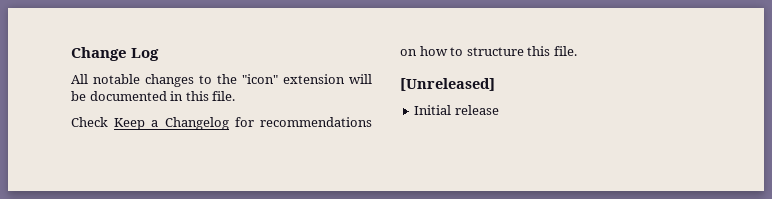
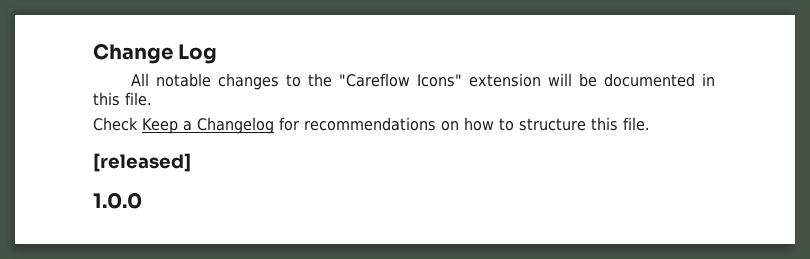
- All notable changes to the "icon" extension will be documented in this file.
+ All notable changes to the "Careflow Icons" extension will be documented in this file.
- [Unreleased]
- Initial release
+ [released]
+ 1.0.0

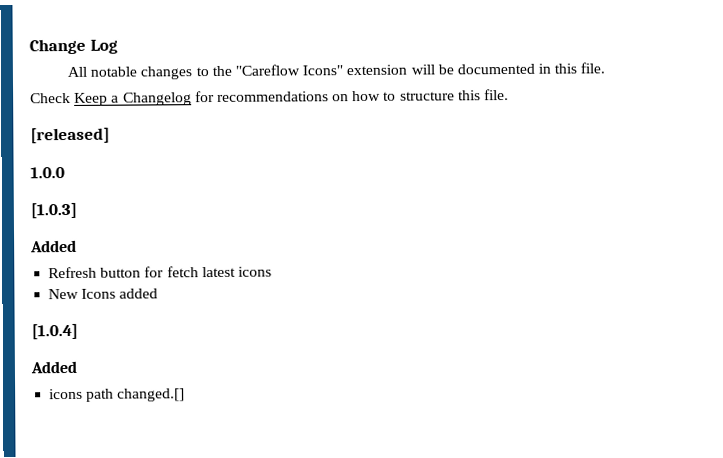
+ [1.0.3]
+ Added
+ Refresh button for fetch latest icons
+ New Icons added
+ [1.0.4]
+ Added
+ icons path changed.[]

